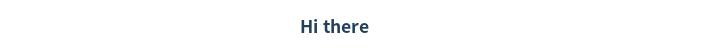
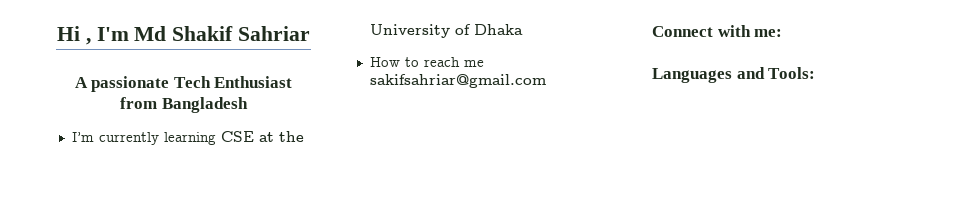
- Hi there
+ Hi , I'm Md Shakif Sahriar
+ A passionate Tech Enthusiast from Bangladesh
+ I’m currently learning CSE at the University of Dhaka
+ How to reach me sakifsahriar@gmail.com
+ Connect with me:
+ Languages and Tools:

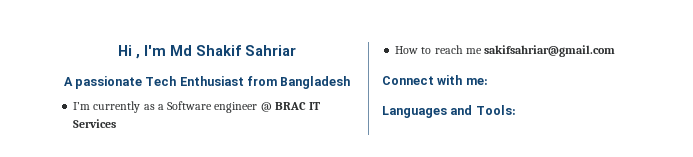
- I’m currently learning CSE at the University of Dhaka
+ I’m currently as a Software engineer @ BRAC IT Services

